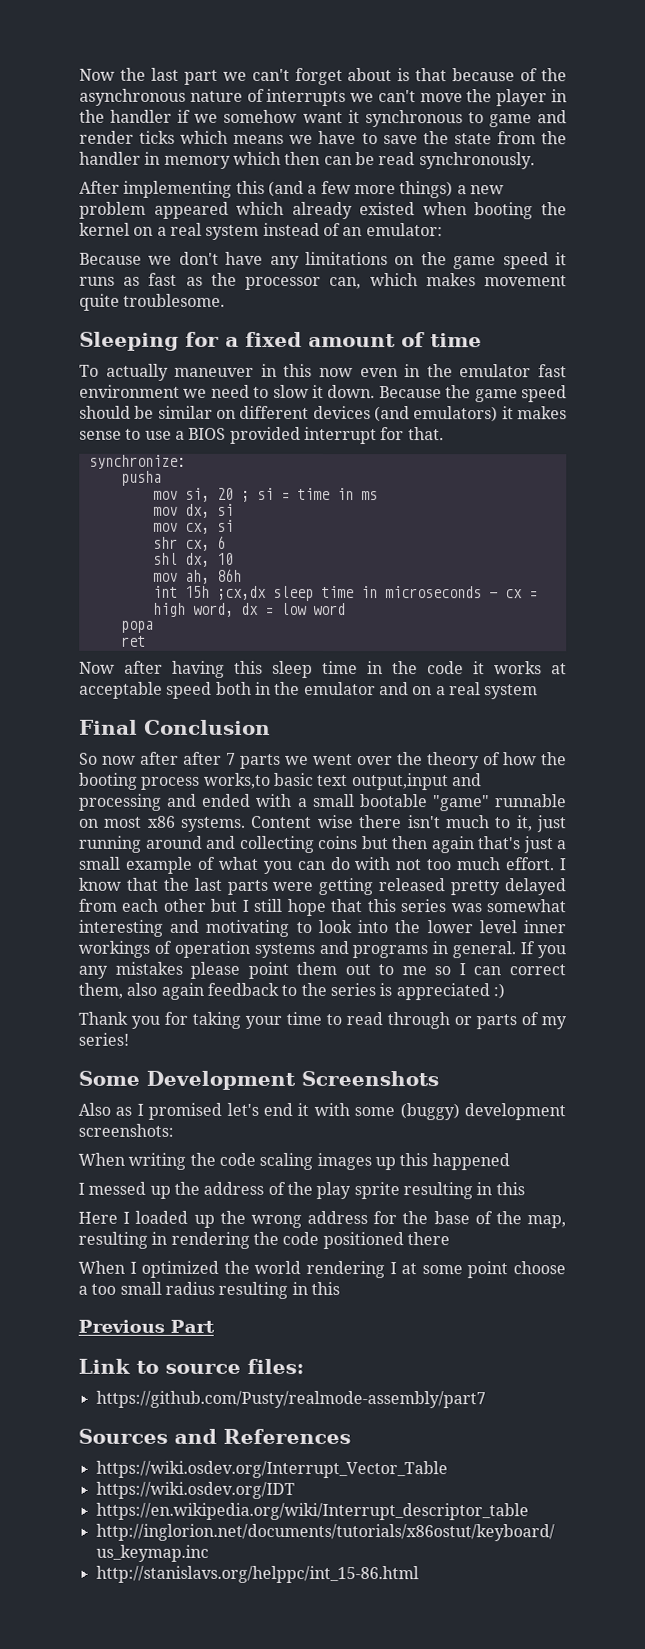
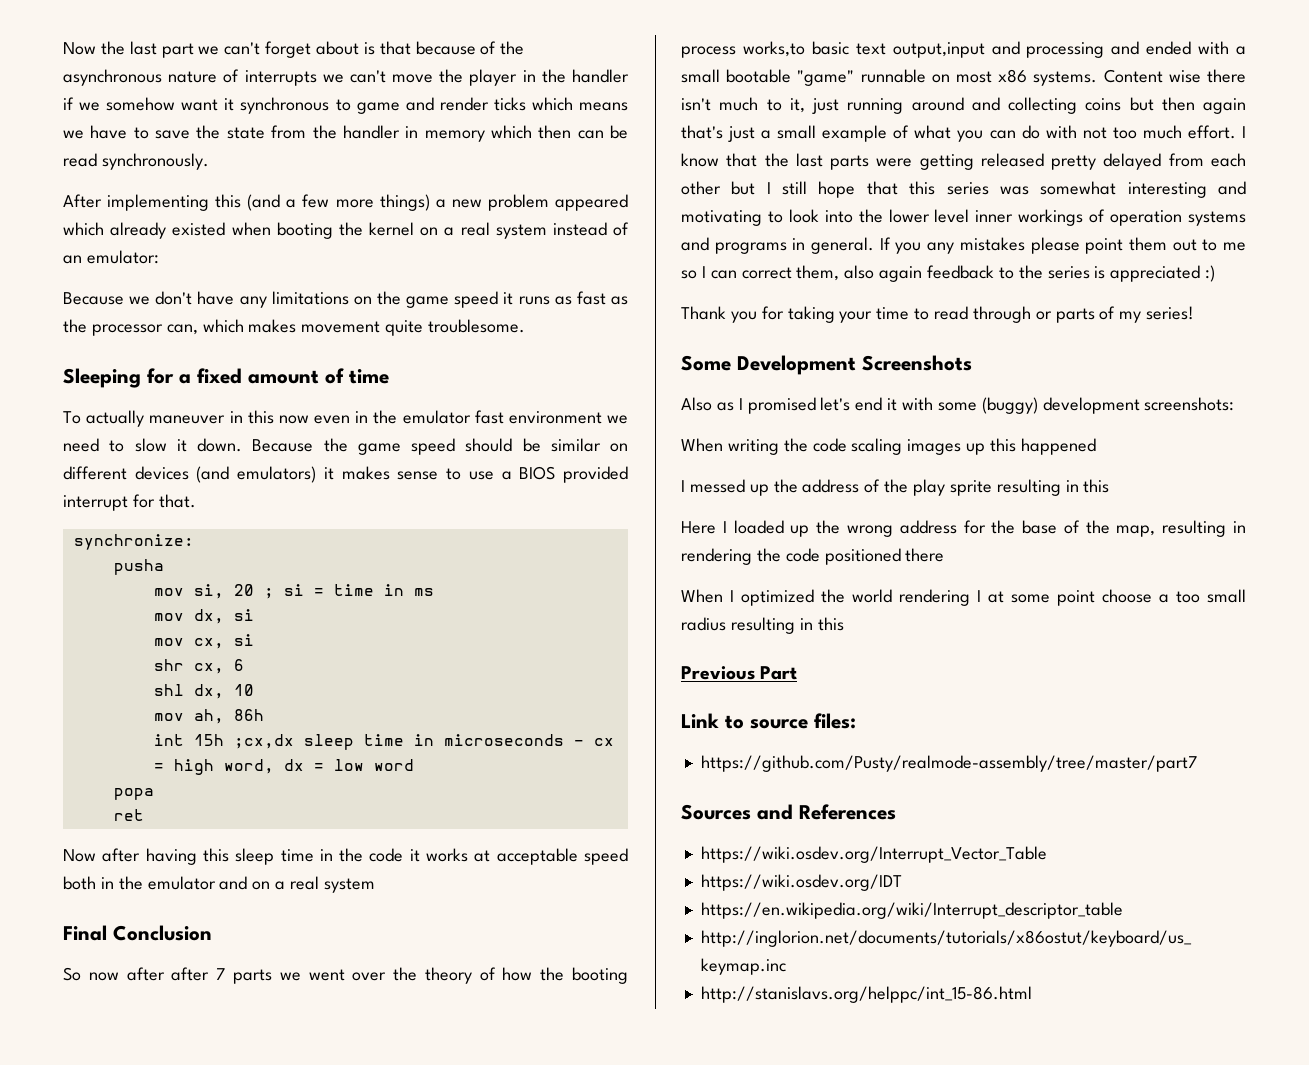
- https://github.com/Pusty/realmode-assembly/part7
+ https://github.com/Pusty/realmode-assembly/tree/master/part7

